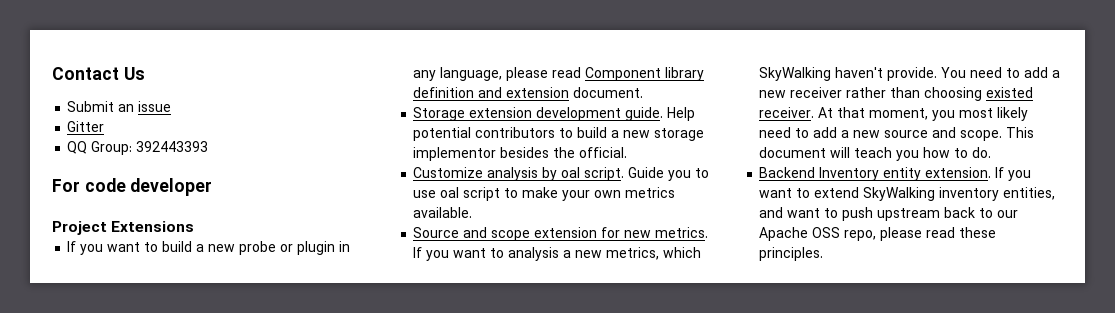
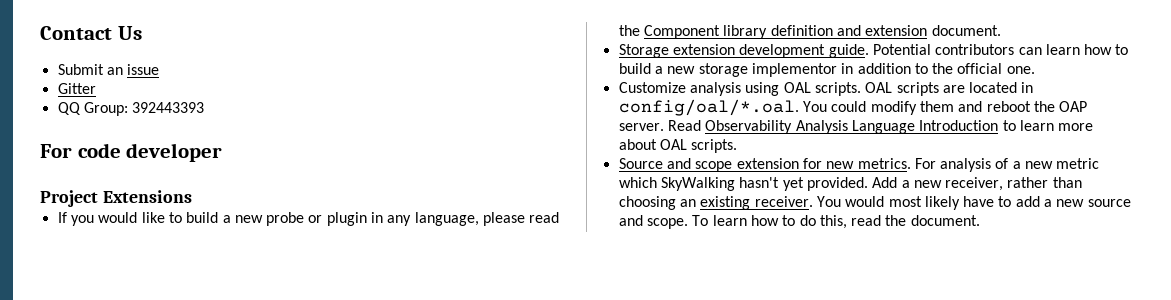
- If you want to build a new probe or plugin in any language, please read Component library definition and extension document.
+ If you would like to build a new probe or plugin in any language, please read the Component library definition and extension document.
- Help potential contributors to build a new storage implementor besides the official.
- Customize analysis by oal script. Guide you to use oal script to make your own metrics available.
+ Potential contributors can learn how to build a new storage implementor in addition to the official one.
+ Customize analysis using OAL scripts. OAL scripts are located in config/oal/*.oal. You could modify them and reboot the OAP server. Read Observability Analysis Language Introduction to learn more about OAL scripts.
- If you want to analysis a new metrics, which SkyWalking haven't provide. You need to add a new receiver rather than choosing existed receiver. At that moment, you most likely need to add a new source and scope.
+ For analysis of a new metric which SkyWalking hasn't yet provided. Add a new receiver, rather than choosing an existing receiver. You would most likely have to add a new source and scope.
- This document will teach you how to do.
- Backend Inventory entity extension. If you want to extend SkyWalking inventory entities, and want to push upstream back to our Apache OSS repo, please read these principles.
+ To learn how to do this, read the document.

